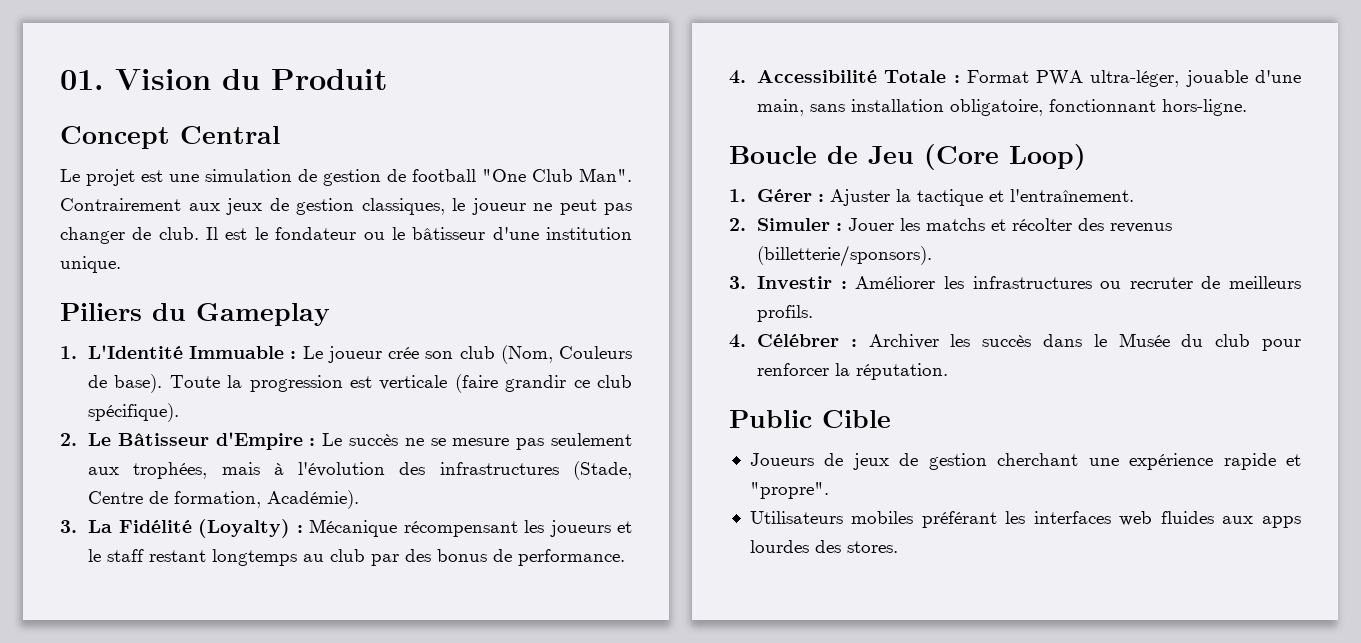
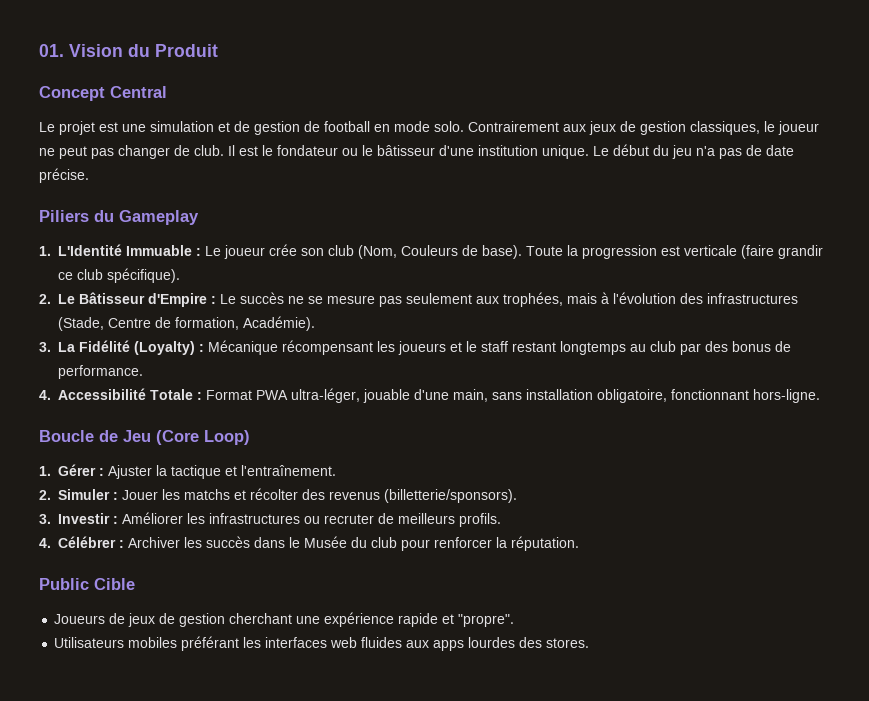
- Le projet est une simulation de gestion de football "One Club Man".
+ Le projet est une simulation et de gestion de football en mode solo.
+ Le début du jeu n'a pas de date précise.

